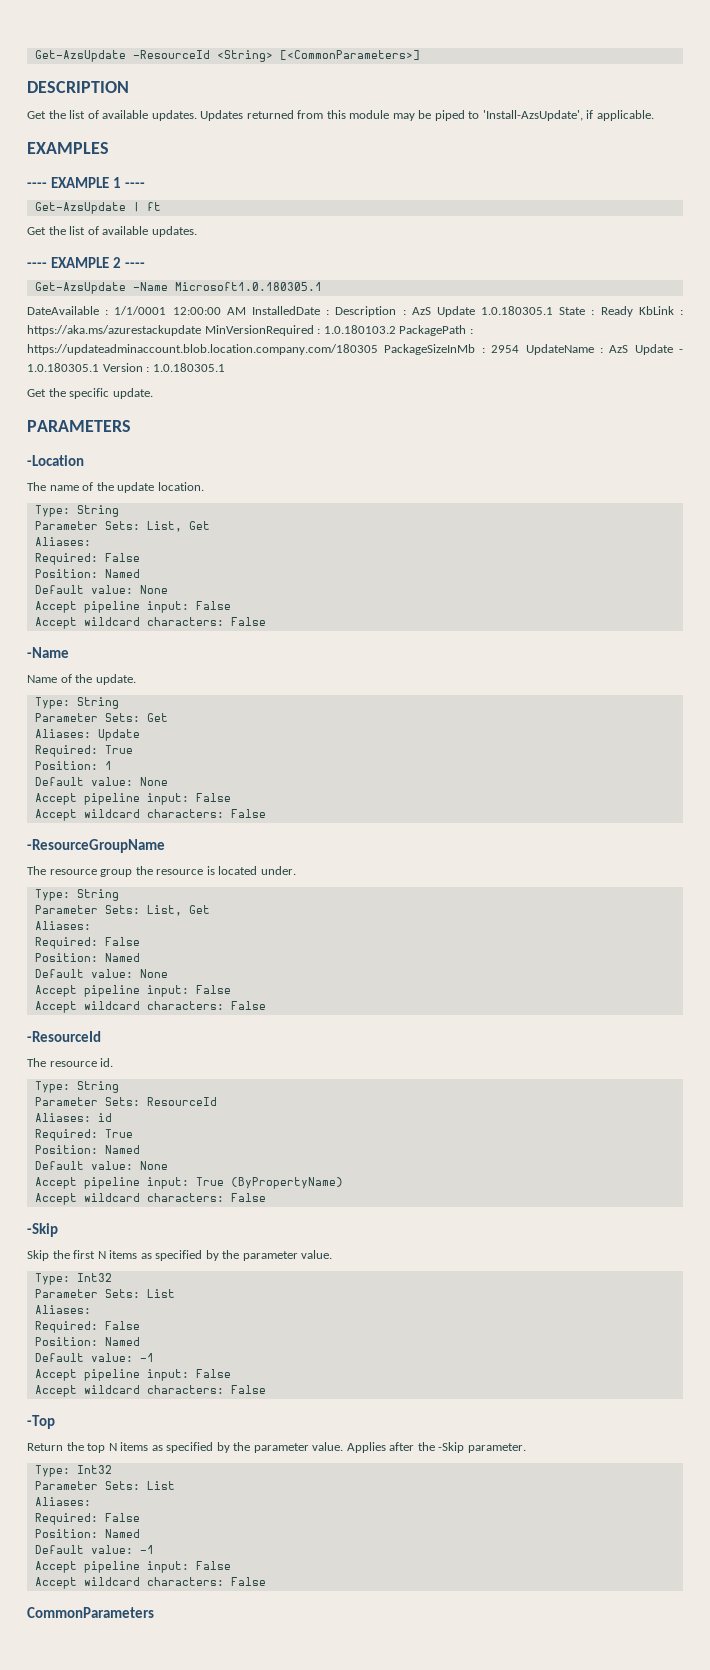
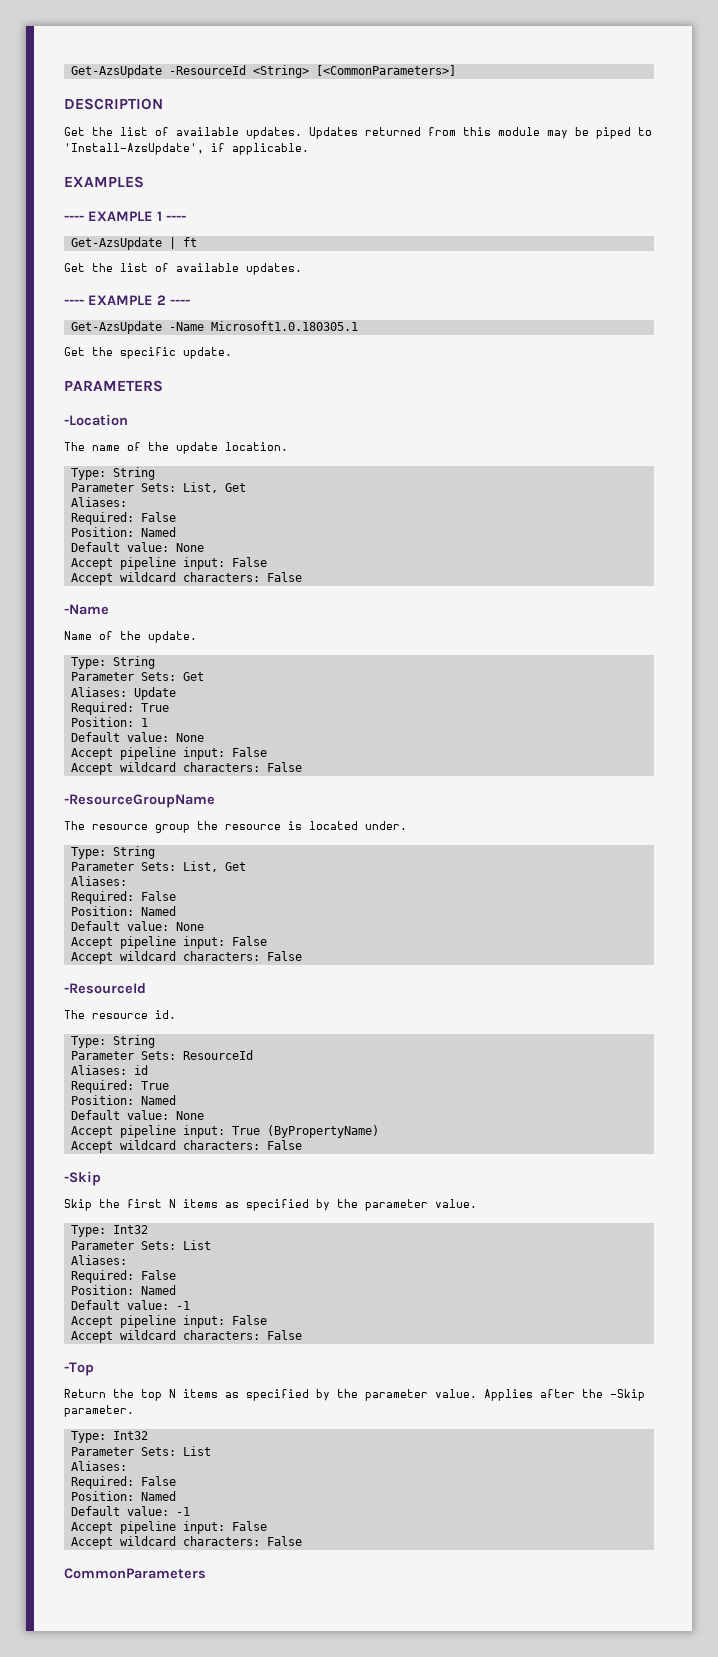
- DateAvailable : 1/1/0001 12:00:00 AM InstalledDate : Description : AzS Update 1.0.180305.1 State : Ready KbLink : https://aka.ms/azurestackupdate MinVersionRequired : 1.0.180103.2 PackagePath : https://updateadminaccount.blob.location.company.com/180305 PackageSizeInMb : 2954 UpdateName : AzS Update - 1.0.180305.1 Version : 1.0.180305.1

